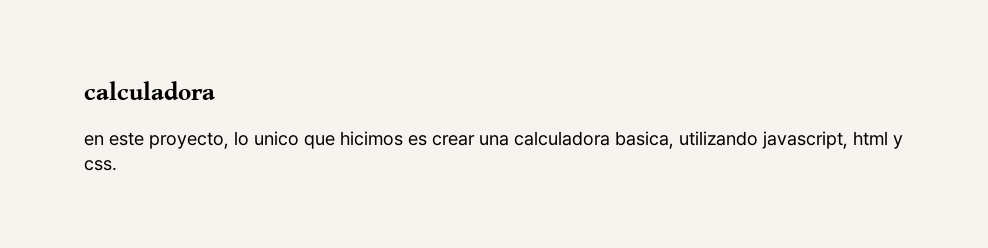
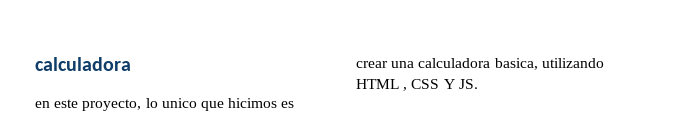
- en este proyecto, lo unico que hicimos es crear una calculadora basica, utilizando javascript, html y css.
+ en este proyecto, lo unico que hicimos es crear una calculadora basica, utilizando HTML , CSS Y JS.

